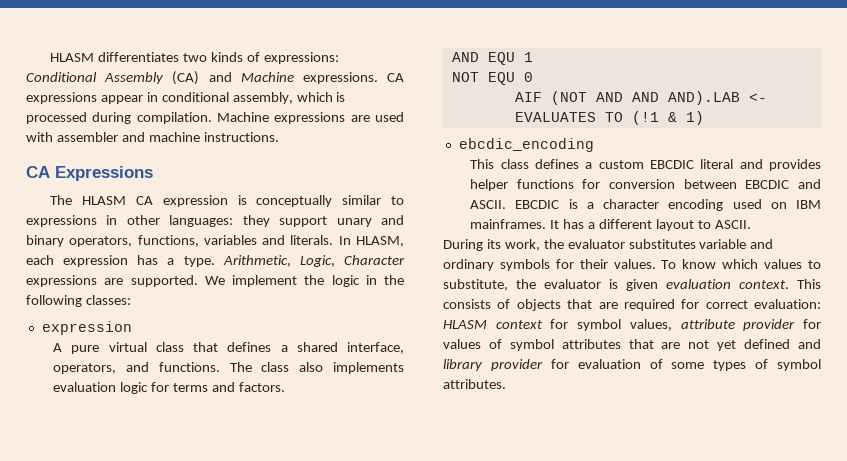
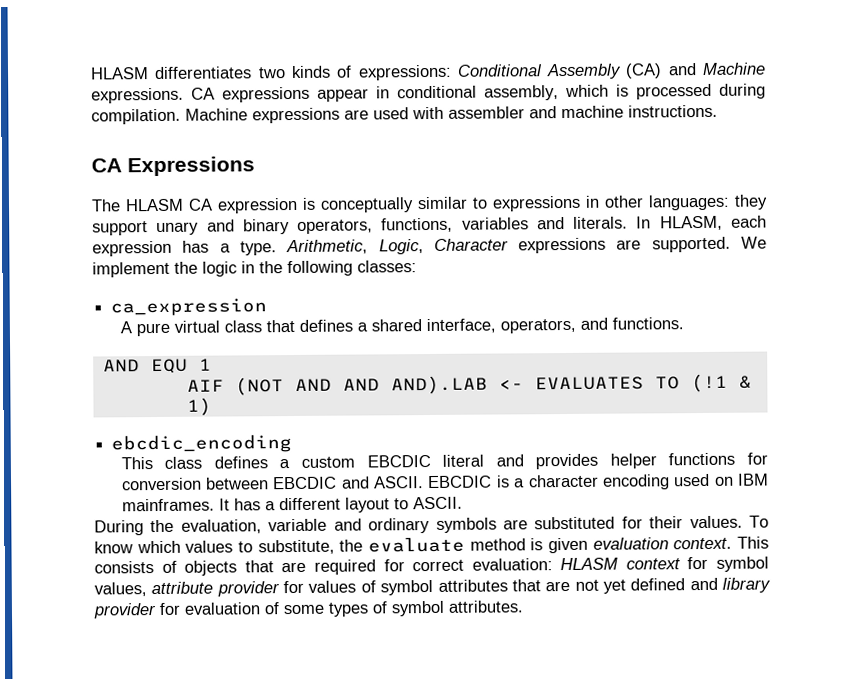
  We implement the logic in the following classes:
- expression
+ ca_expression
- The class also implements evaluation logic for terms and factors.
- NOT EQU 0
- During its work, the evaluator substitutes variable and ordinary symbols for their values.
+ During the evaluation, variable and ordinary symbols are substituted for their values.
- To know which values to substitute, the evaluator is given evaluation context.
+ To know which values to substitute, the evaluate method is given evaluation context.

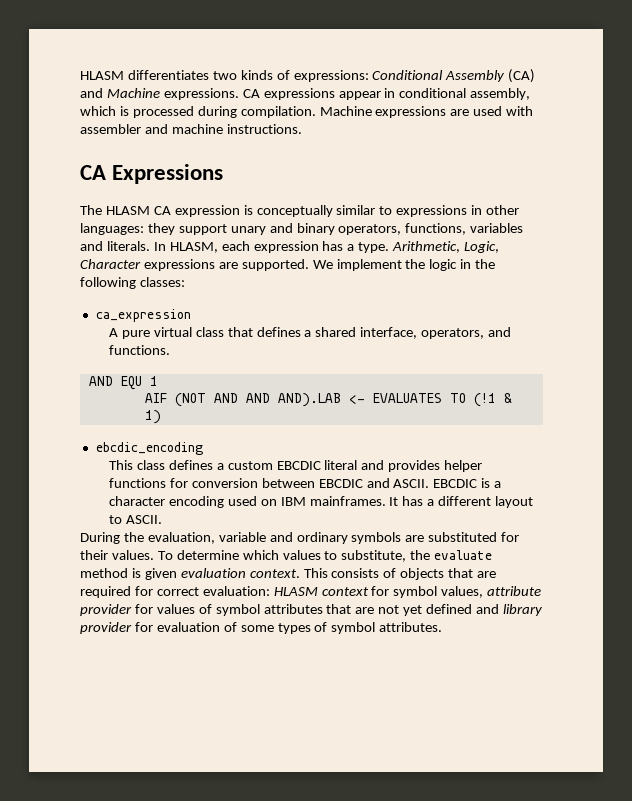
- To know which values to substitute, the evaluate method is given evaluation context.
+ To determine which values to substitute, the evaluate method is given evaluation context.

